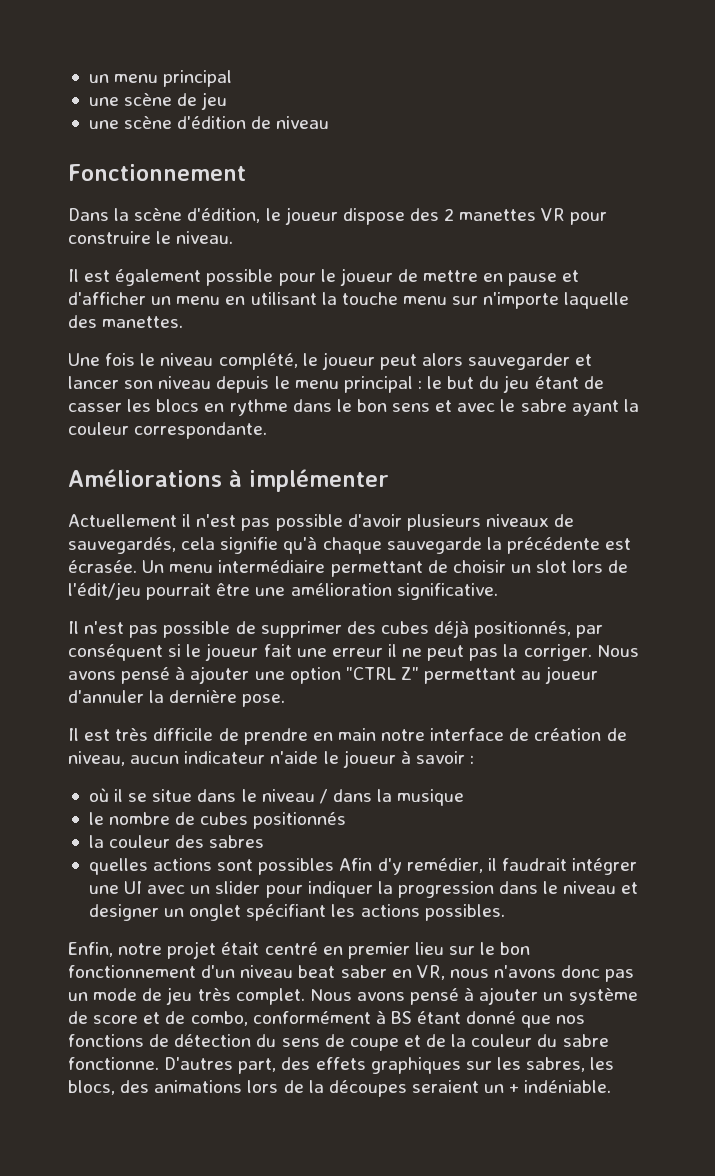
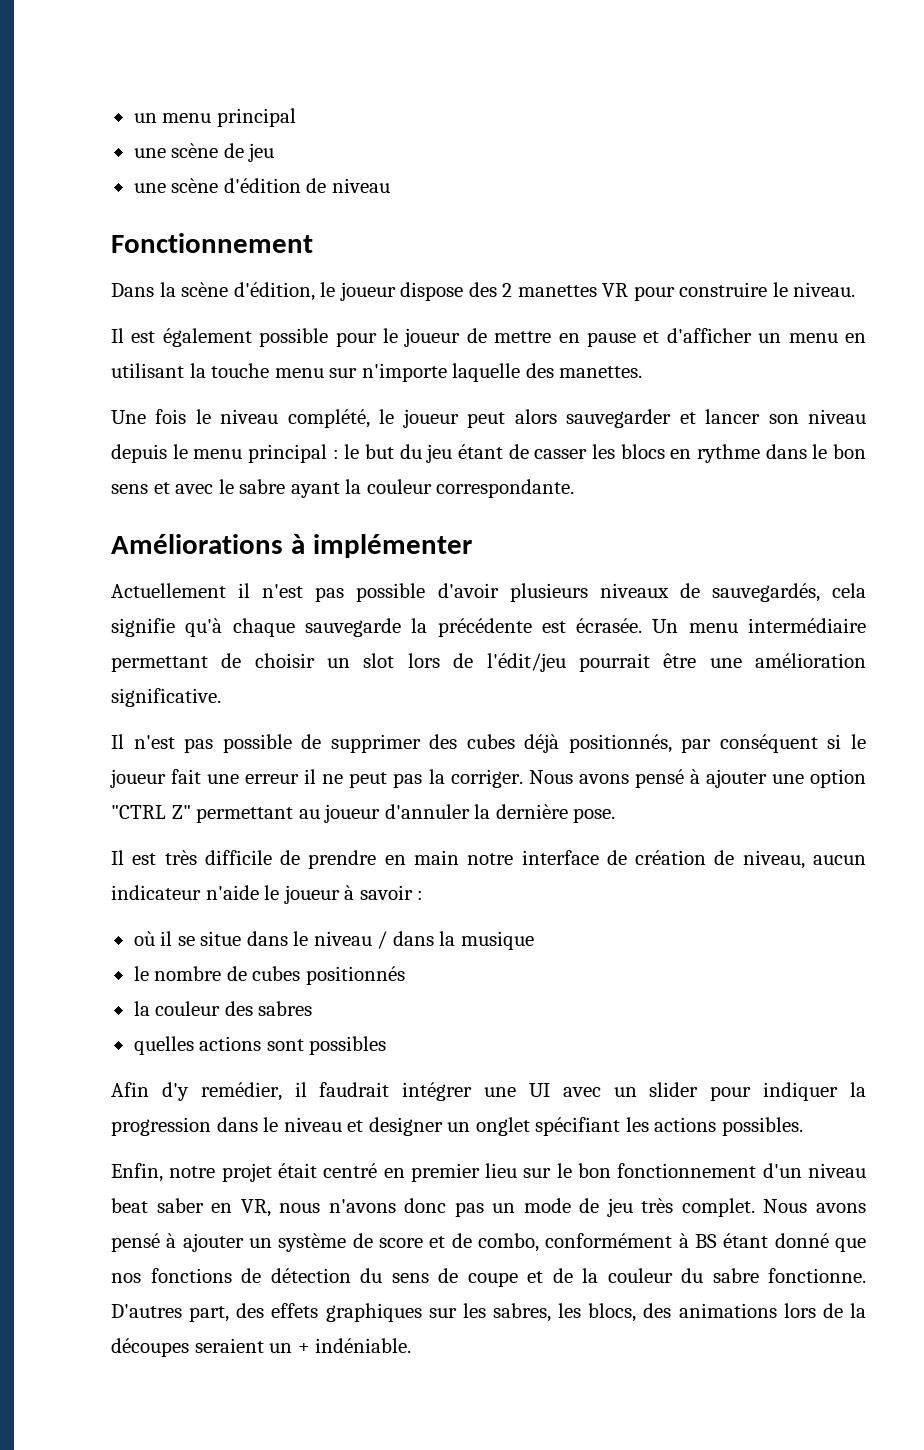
- quelles actions sont possibles Afin d'y remédier, il faudrait intégrer une UI avec un slider pour indiquer la progression dans le niveau et designer un onglet spécifiant les actions possibles.
+ quelles actions sont possibles
+ Afin d'y remédier, il faudrait intégrer une UI avec un slider pour indiquer la progression dans le niveau et designer un onglet spécifiant les actions possibles.

